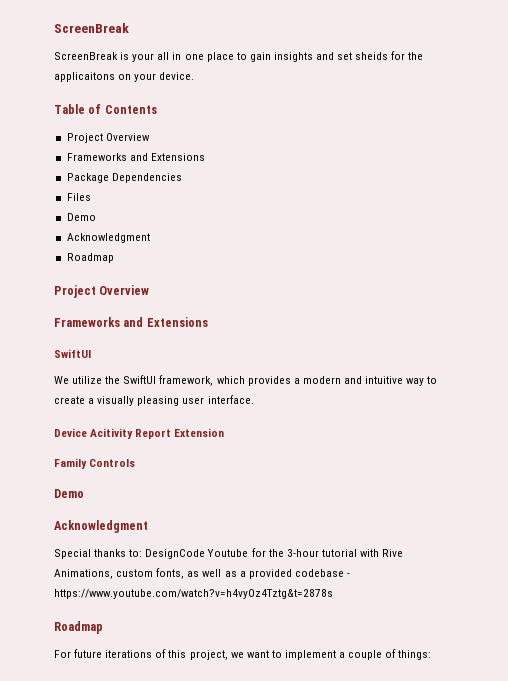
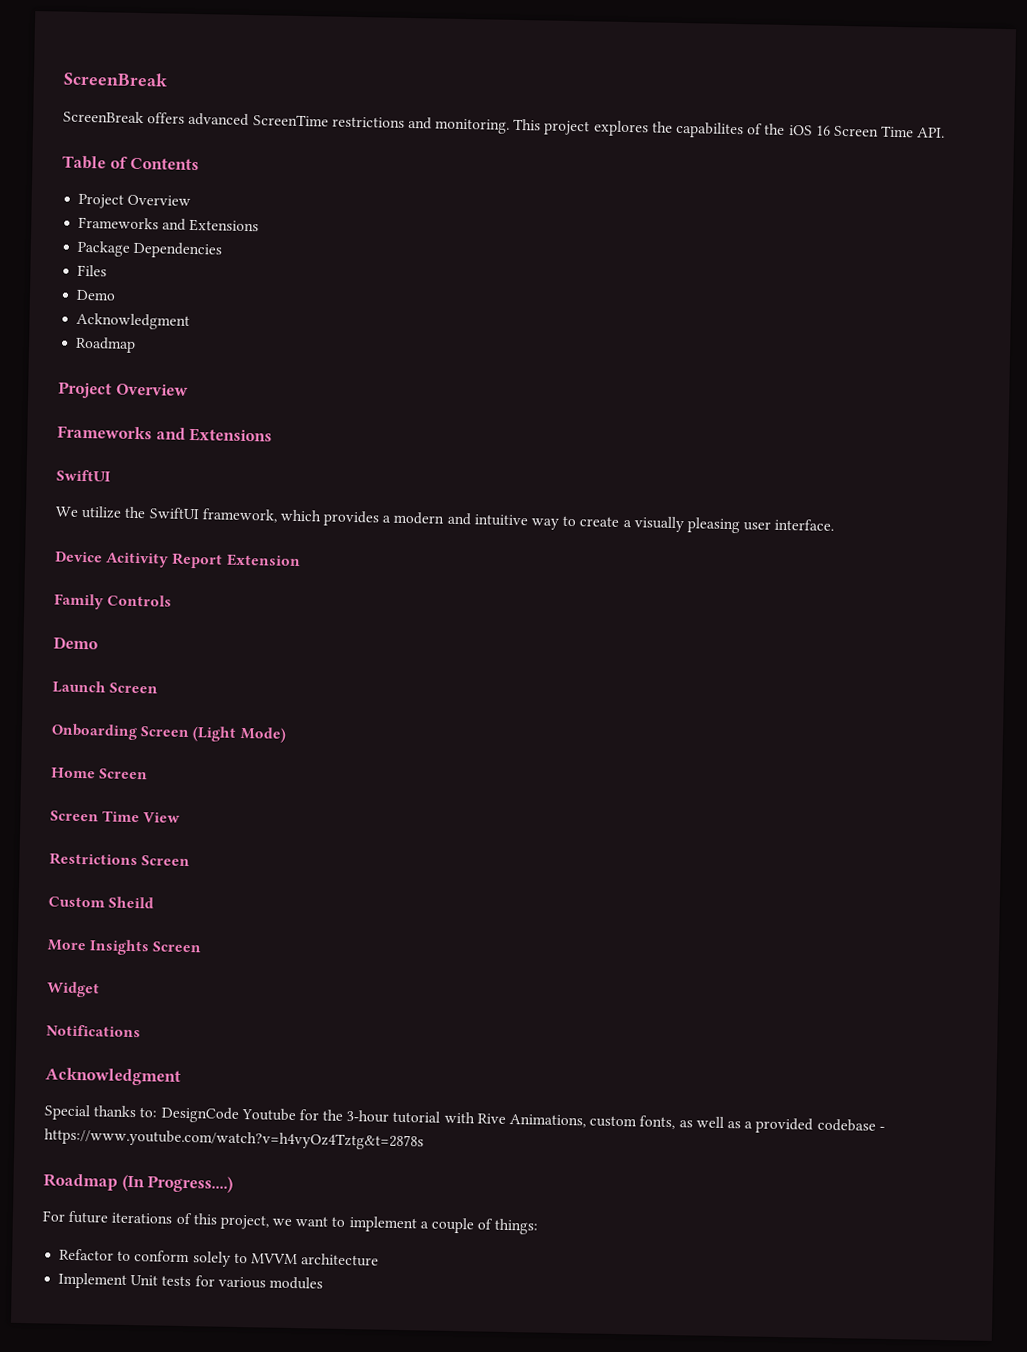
- ScreenBreak is your all in one place to gain insights and set sheids for the applicaitons on your device.
+ ScreenBreak offers advanced ScreenTime restrictions and monitoring. This project explores the capabilites of the iOS 16 Screen Time API.
+ Launch Screen
+ Onboarding Screen (Light Mode)
+ Home Screen
+ Screen Time View
+ Restrictions Screen
+ Custom Sheild
+ More Insights Screen
+ Widget
+ Notifications
  Special thanks to: DesignCode Youtube for the 3-hour tutorial with Rive Animations, custom fonts, as well as a provided codebase - https://www.youtube.com/watch?v=h4vyOz4Tztg&t=2878s
- Roadmap
+ Roadmap (In Progress....)
+ Refactor to conform solely to MVVM architecture
+ Implement Unit tests for various modules

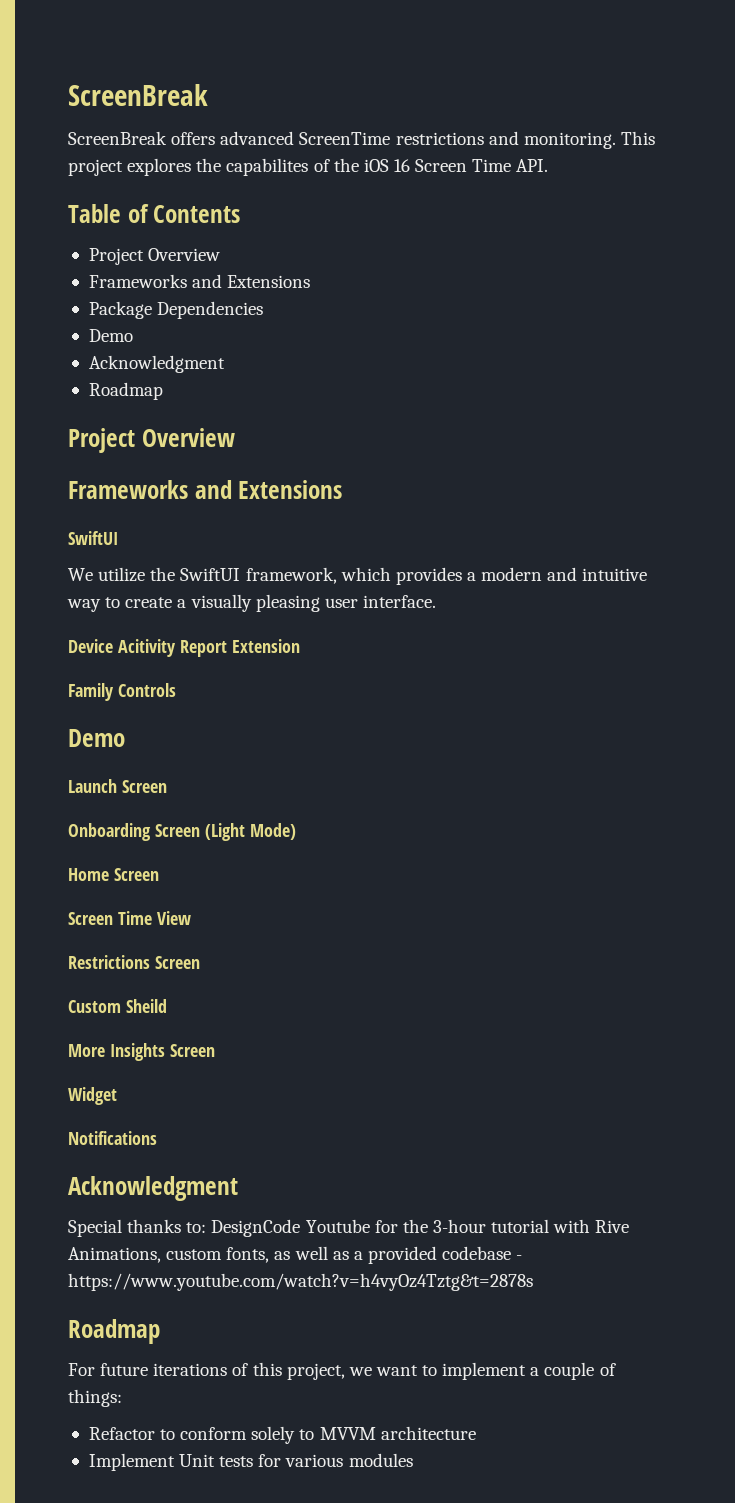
- Files
  Special thanks to: DesignCode Youtube for the 3-hour tutorial with Rive Animations, custom fonts, as well as a provided codebase - https://www.youtube.com/watch?v=h4vyOz4Tztg&t=2878s
- Roadmap (In Progress....)
+ Roadmap

